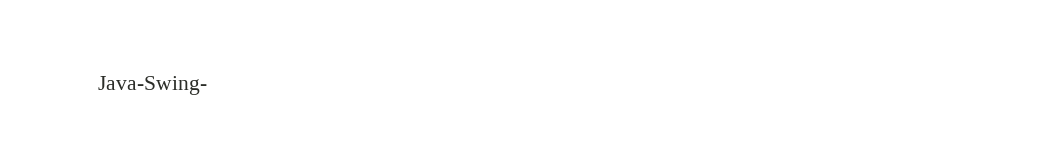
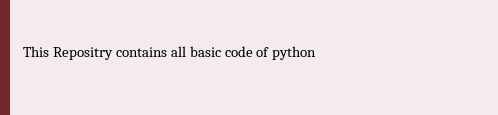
- Java-Swing-
+ This Repositry contains all basic code of python

